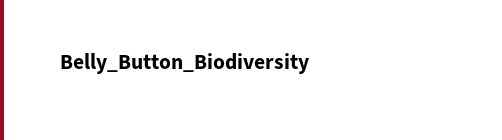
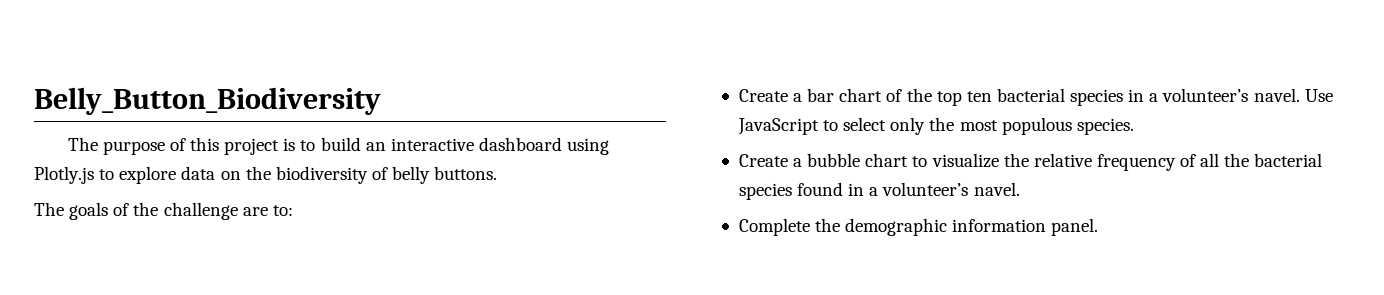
+ The purpose of this project is to build an interactive dashboard using Plotly.js to explore data on the biodiversity of belly buttons.
+ The goals of the challenge are to:
+ Create a bar chart of the top ten bacterial species in a volunteer’s navel. Use JavaScript to select only the most populous species.
+ Create a bubble chart to visualize the relative frequency of all the bacterial species found in a volunteer’s navel.
+ Complete the demographic information panel.

